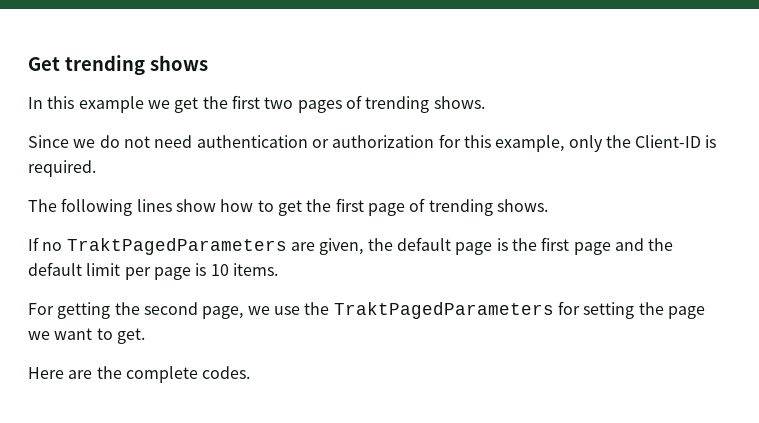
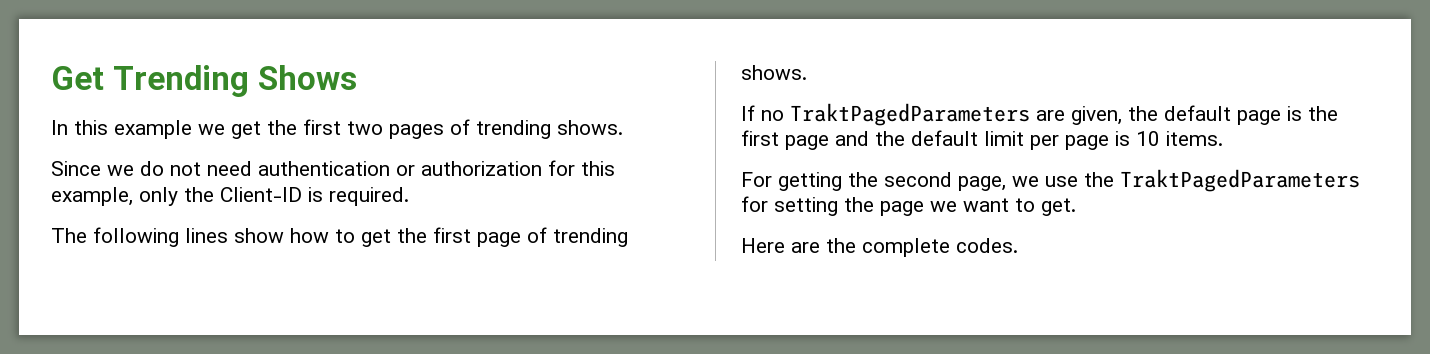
- Get trending shows
+ Get Trending Shows

